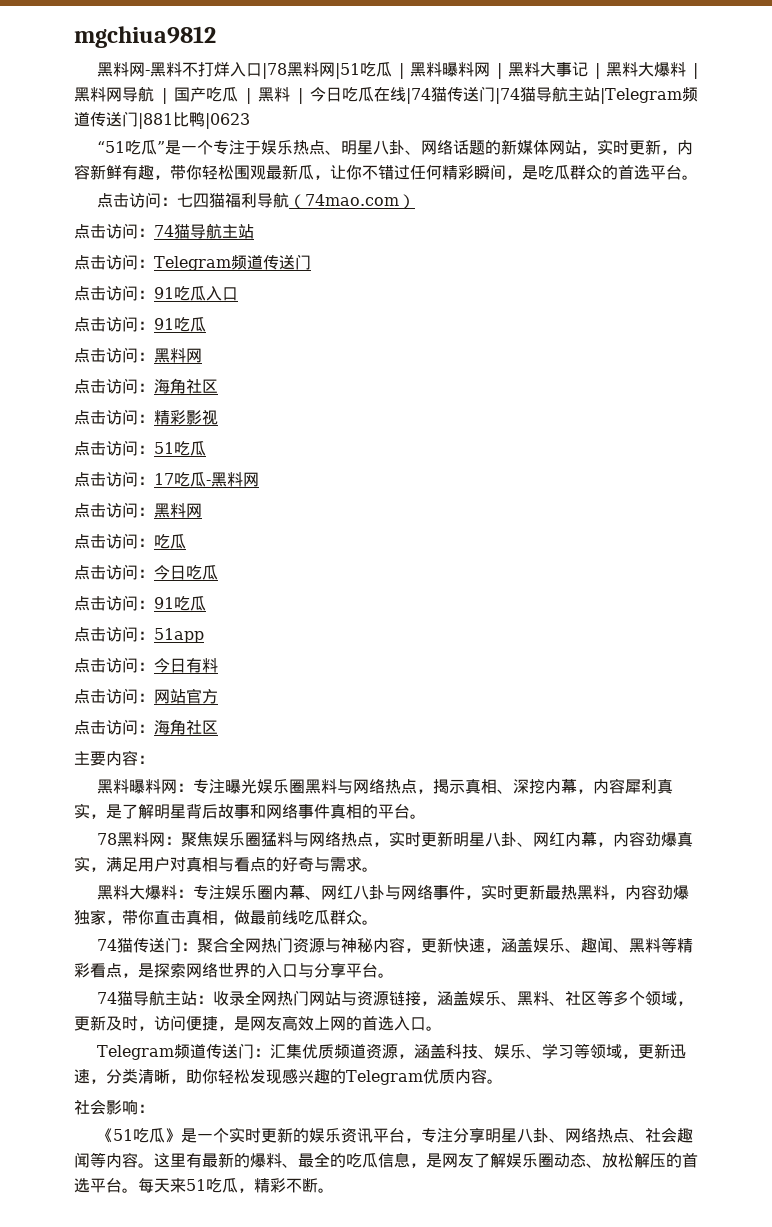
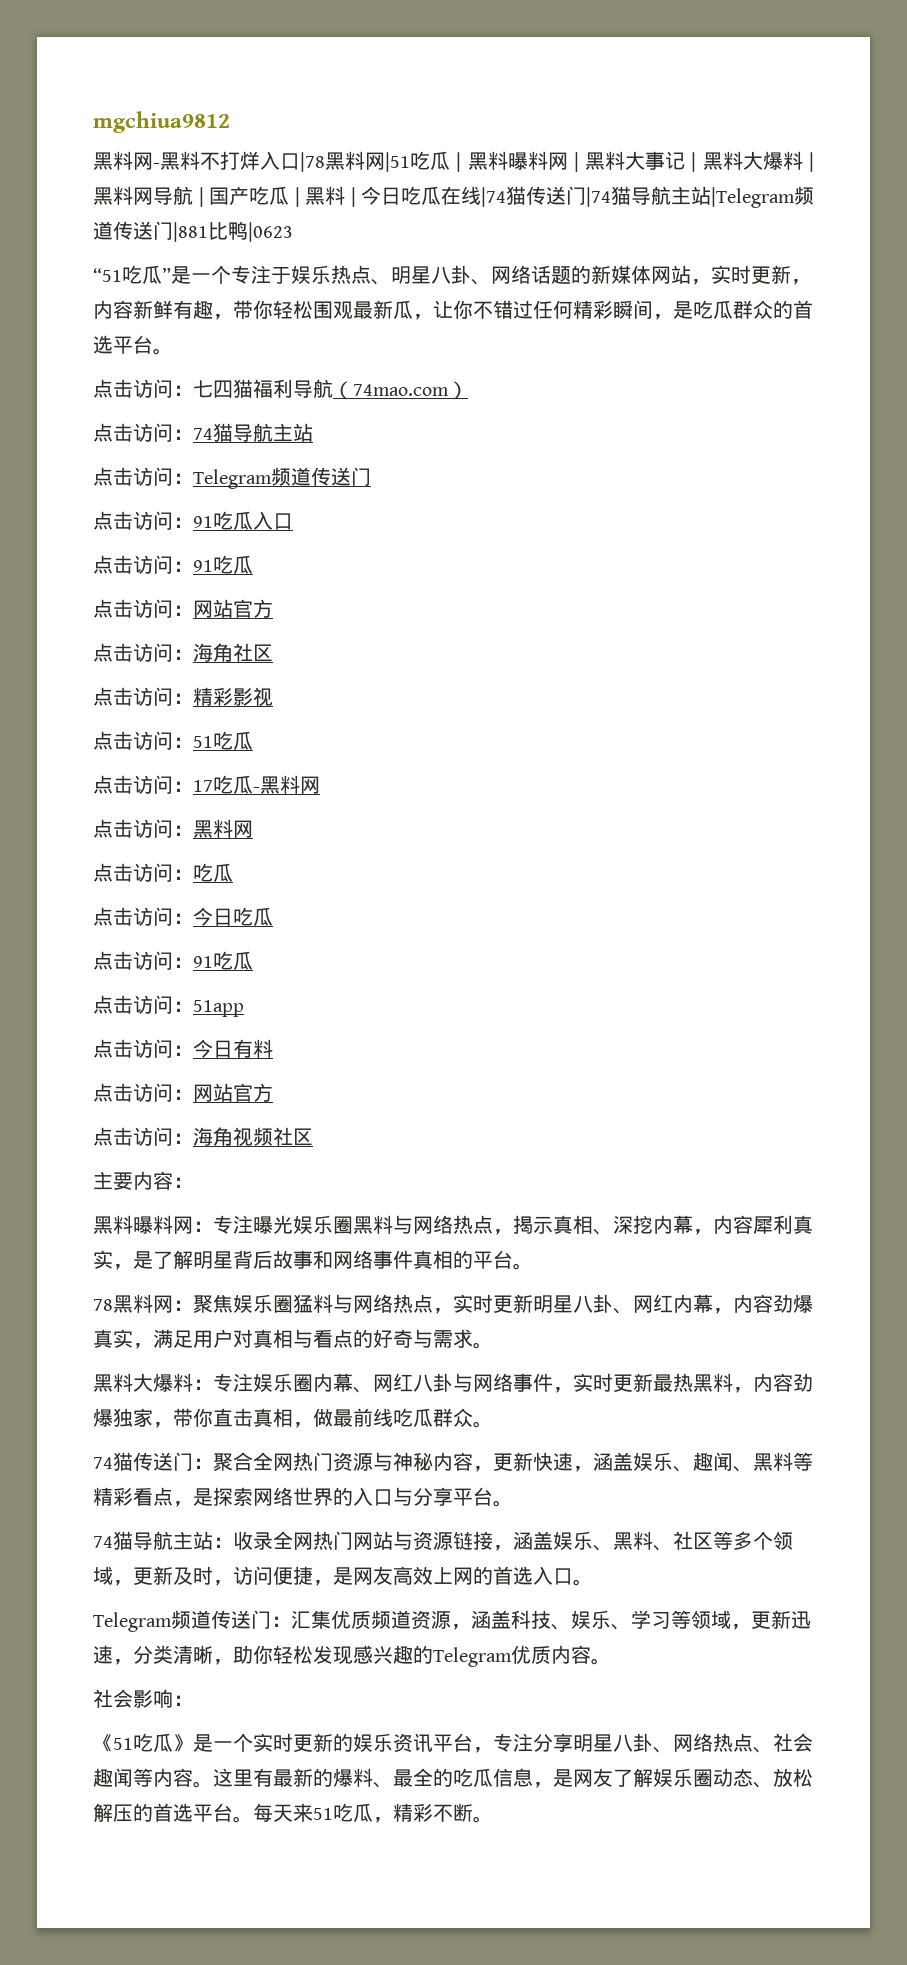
  点击访问：91吃瓜入口
  点击访问：91吃瓜
- 点击访问：黑料网
+ 点击访问：网站官方
  点击访问：今日有料
  点击访问：网站官方
- 点击访问：海角社区
+ 点击访问：海角视频社区

